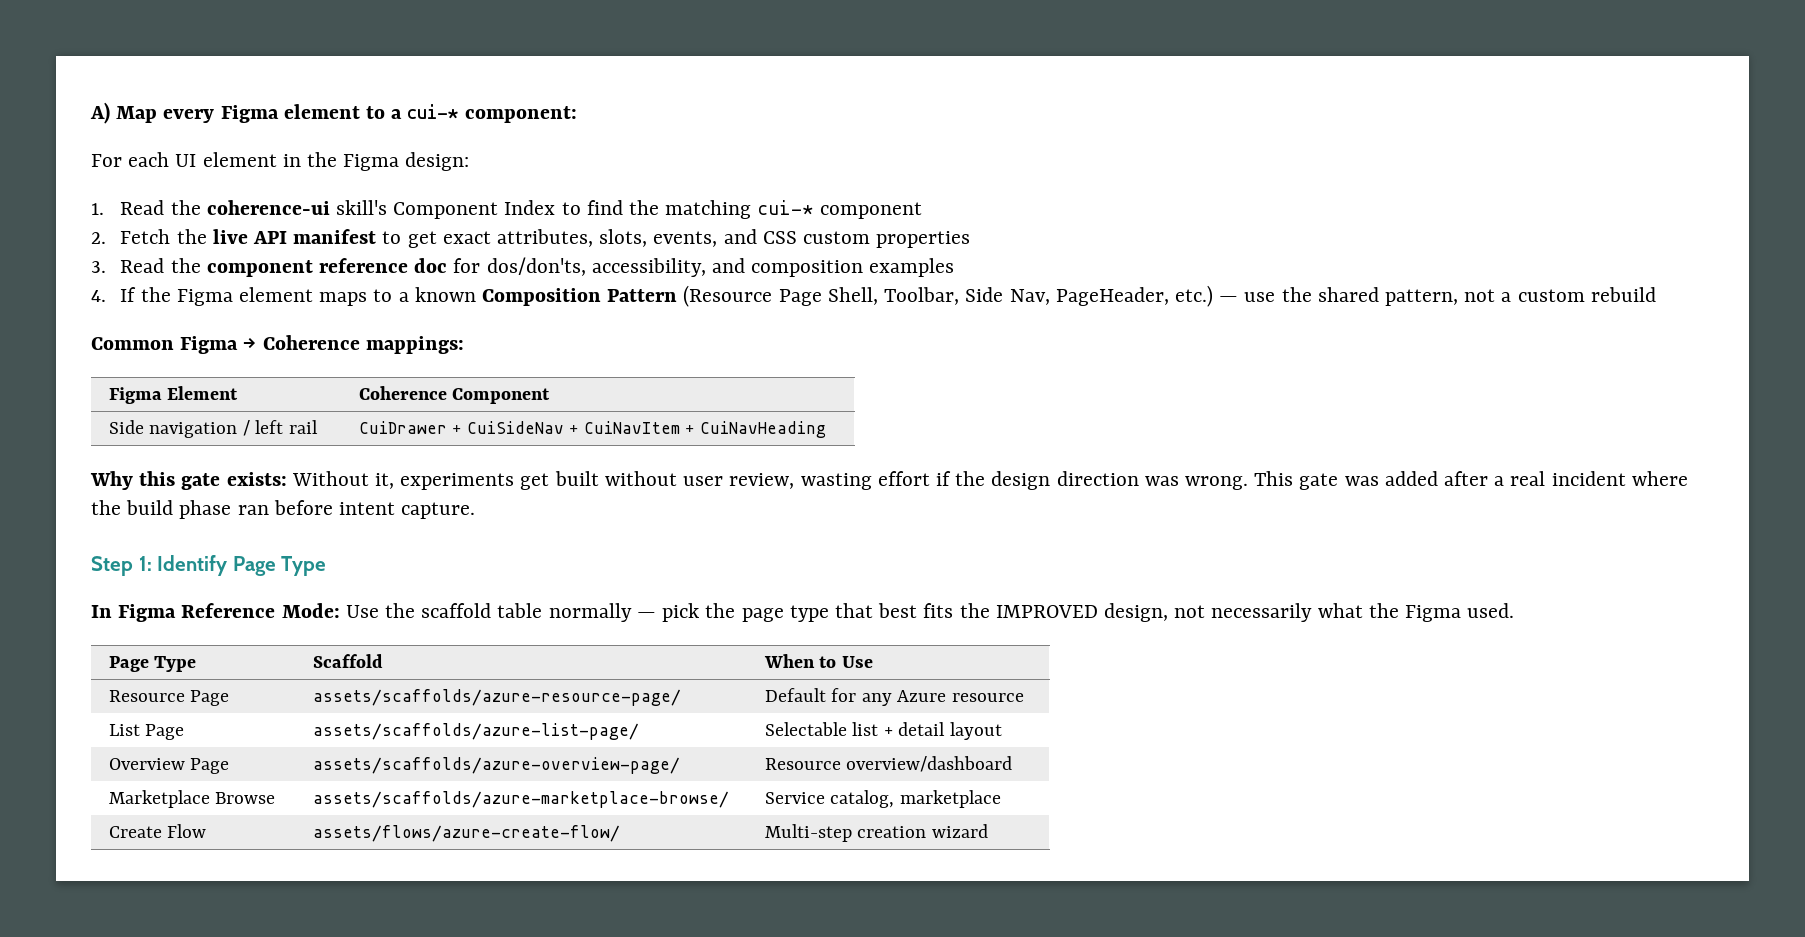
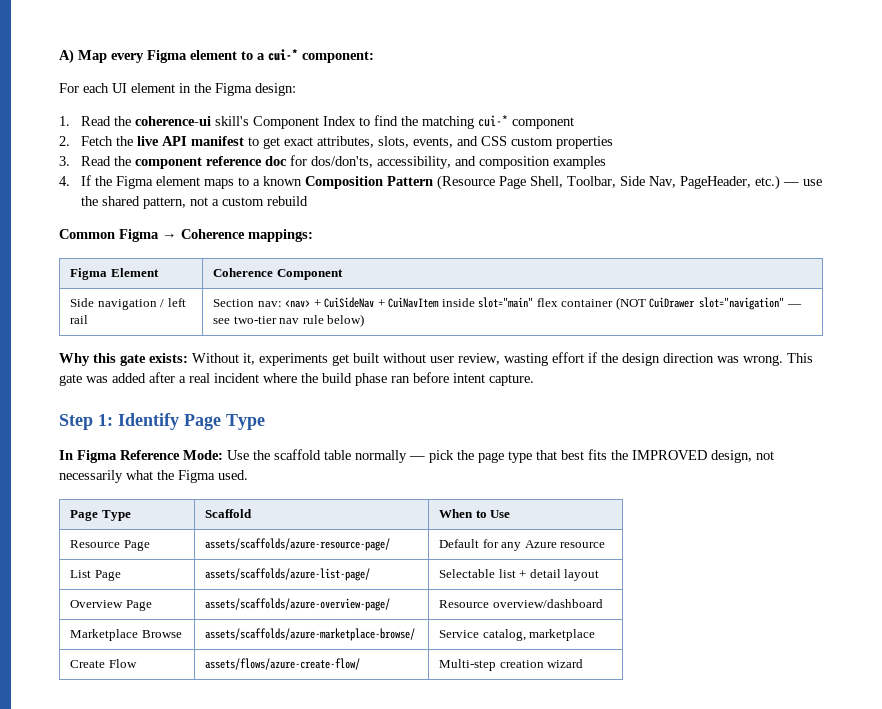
- Side navigation / left rail | CuiDrawer + CuiSideNav + CuiNavItem + CuiNavHeading
+ Side navigation / left rail | Section nav: <nav> + CuiSideNav + CuiNavItem inside slot="main" flex container (NOT CuiDrawer slot="navigation" — see two-tier nav rule below)

